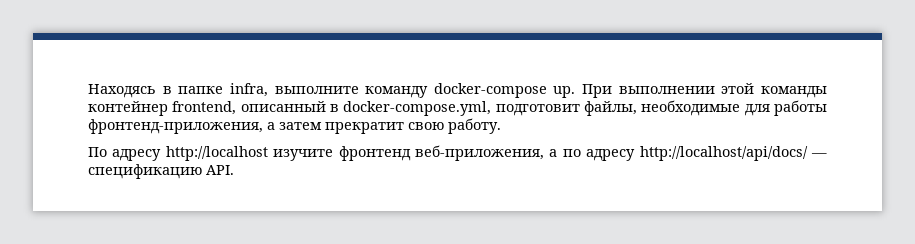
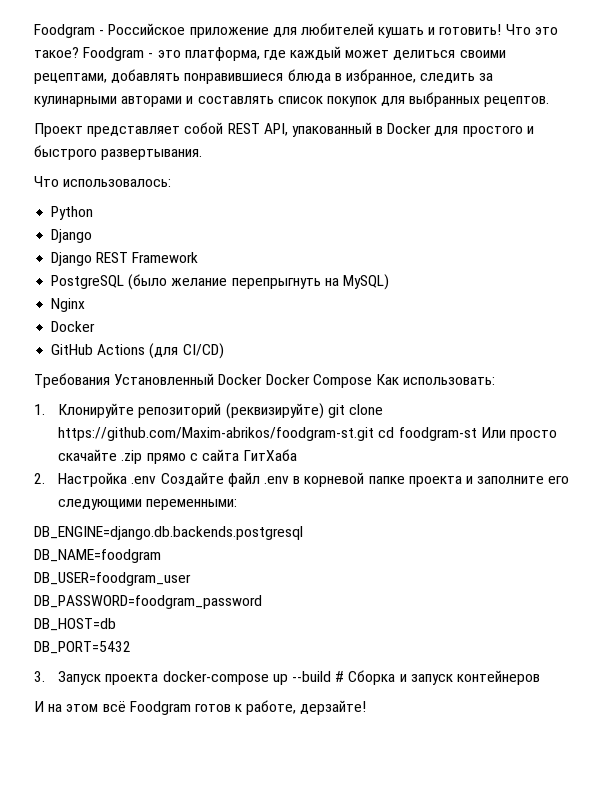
- Находясь в папке infra, выполните команду docker-compose up. При выполнении этой команды контейнер frontend, описанный в docker-compose.yml, подготовит файлы, необходимые для работы фронтенд-приложения, а затем прекратит свою работу.
- По адресу http://localhost изучите фронтенд веб-приложения, а по адресу http://localhost/api/docs/ — спецификацию API.
+ Foodgram - Российское приложение для любителей кушать и готовить! Что это такое? Foodgram - это платформа, где каждый может делиться своими рецептами, добавлять понравившиеся блюда в избранное, следить за кулинарными авторами и составлять список покупок для выбранных рецептов.
+ Проект представляет собой REST API, упакованный в Docker для простого и быстрого развертывания.
+ Что использовалось:
+ Python
+ Django
+ Django REST Framework
+ PostgreSQL (было желание перепрыгнуть на MySQL)
+ Nginx
+ Docker
+ GitHub Actions (для CI/CD)
+ Требования Установленный Docker Docker Compose Как использовать:
+ 1. Клонируйте репозиторий (реквизируйте) git clone https://github.com/Maxim-abrikos/foodgram-st.git cd foodgram-st Или просто скачайте .zip прямо с сайта ГитХаба
+ 2. Настройка .env Создайте файл .env в корневой папке проекта и заполните его следующими переменными:
+ DB_ENGINE=django.db.backends.postgresql
+ DB_NAME=foodgram
+ DB_USER=foodgram_user
+ DB_PASSWORD=foodgram_password
+ DB_HOST=db
+ DB_PORT=5432
+ 3. Запуск проекта docker-compose up --build # Сборка и запуск контейнеров
+ И на этом всё Foodgram готов к работе, дерзайте!

